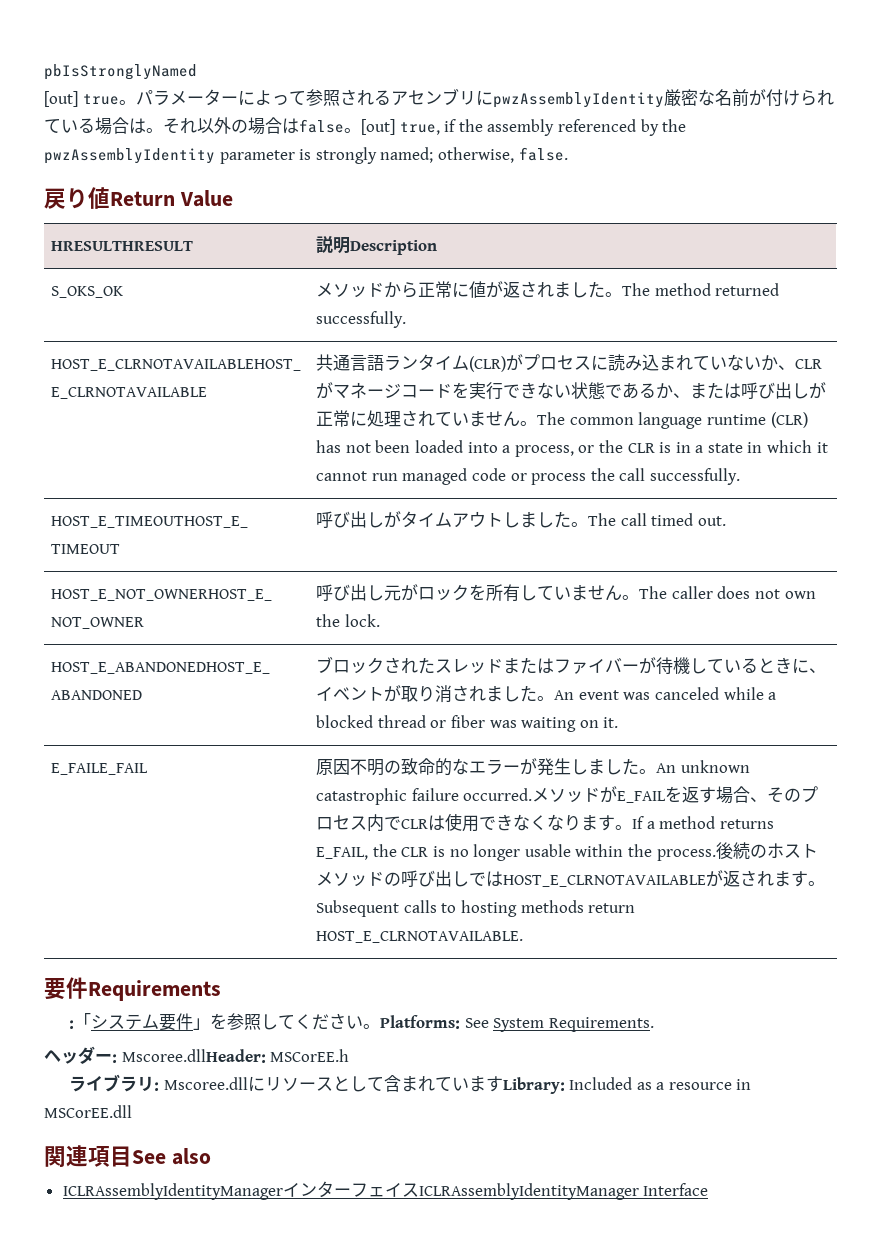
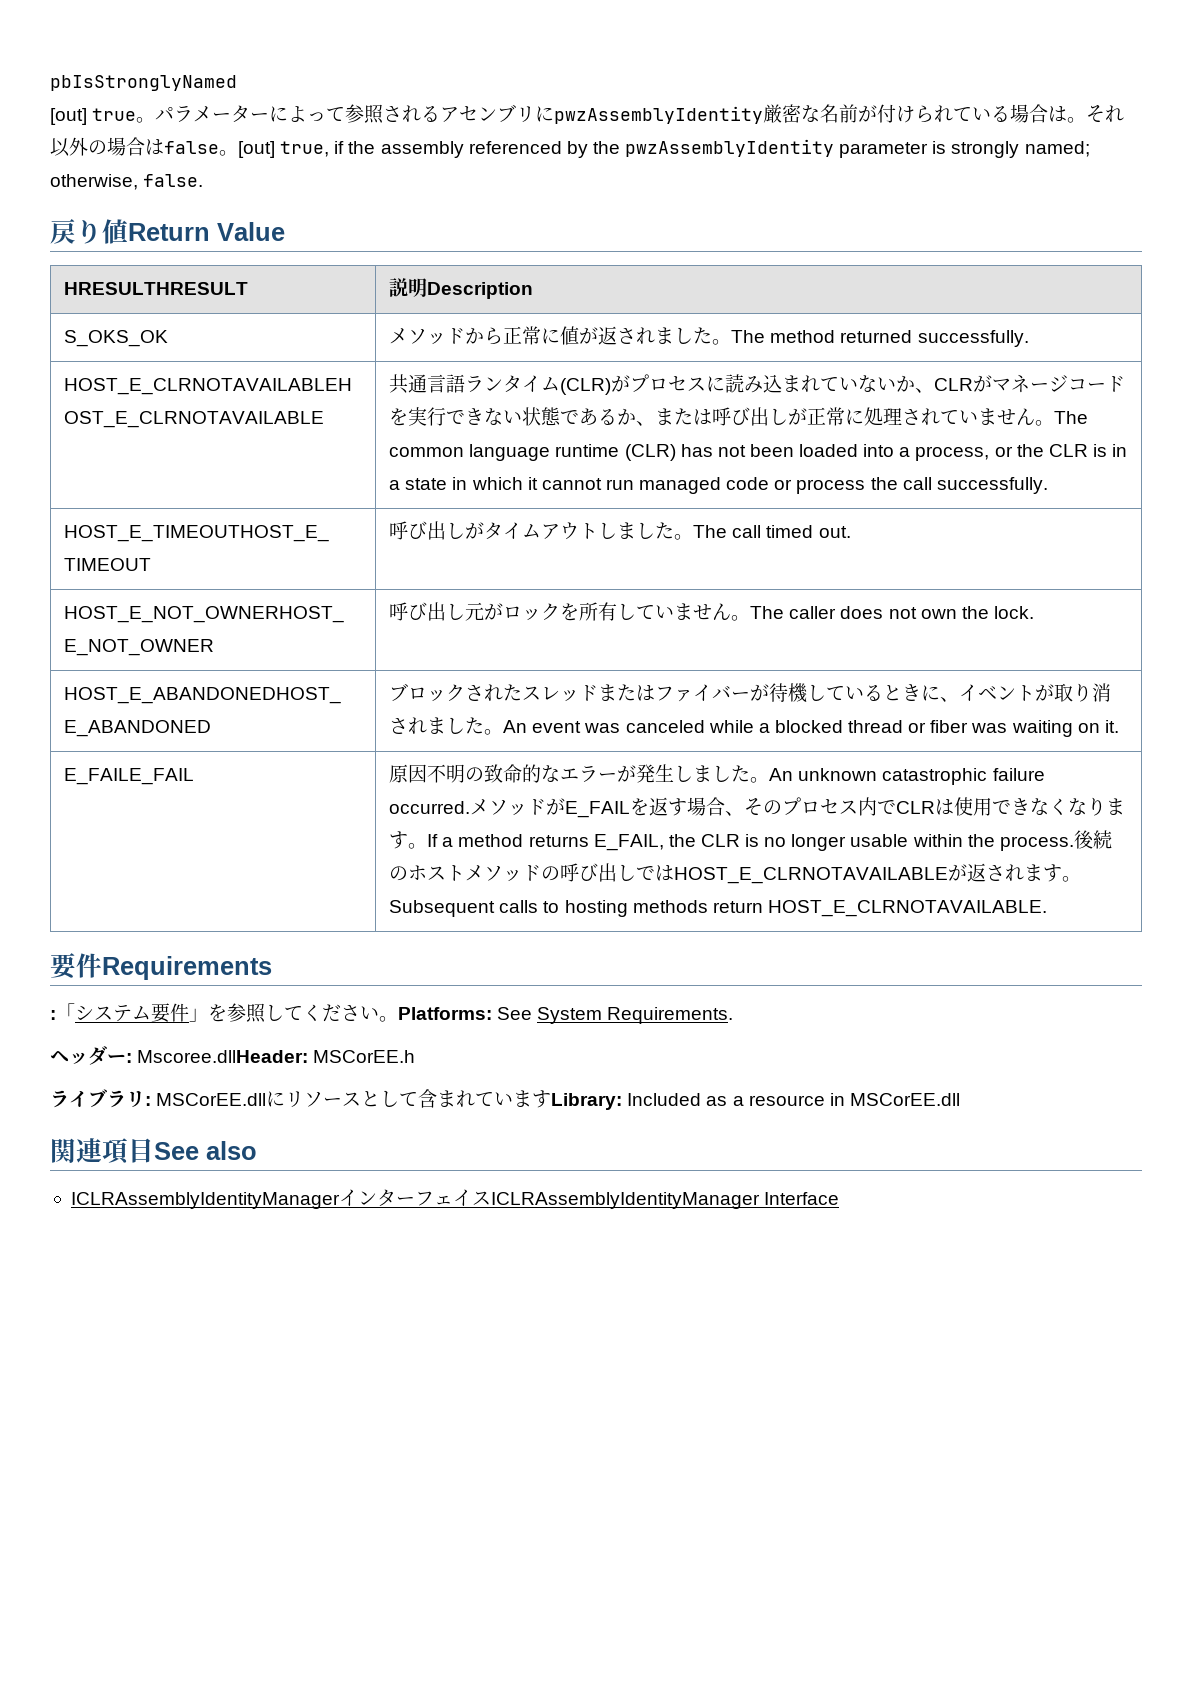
- ライブラリ: Mscoree.dllにリソースとして含まれていますLibrary: Included as a resource in MSCorEE.dll
+ ライブラリ: MSCorEE.dllにリソースとして含まれていますLibrary: Included as a resource in MSCorEE.dll

